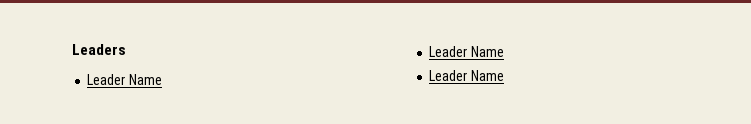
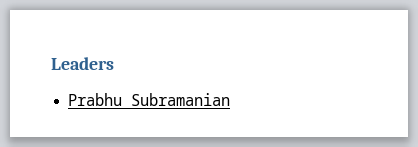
  Leaders
- Leader Name
- Leader Name
- Leader Name
+ Prabhu Subramanian

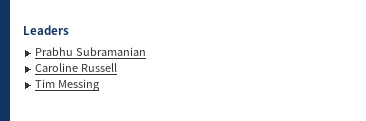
+ Caroline Russell
+ Tim Messing

